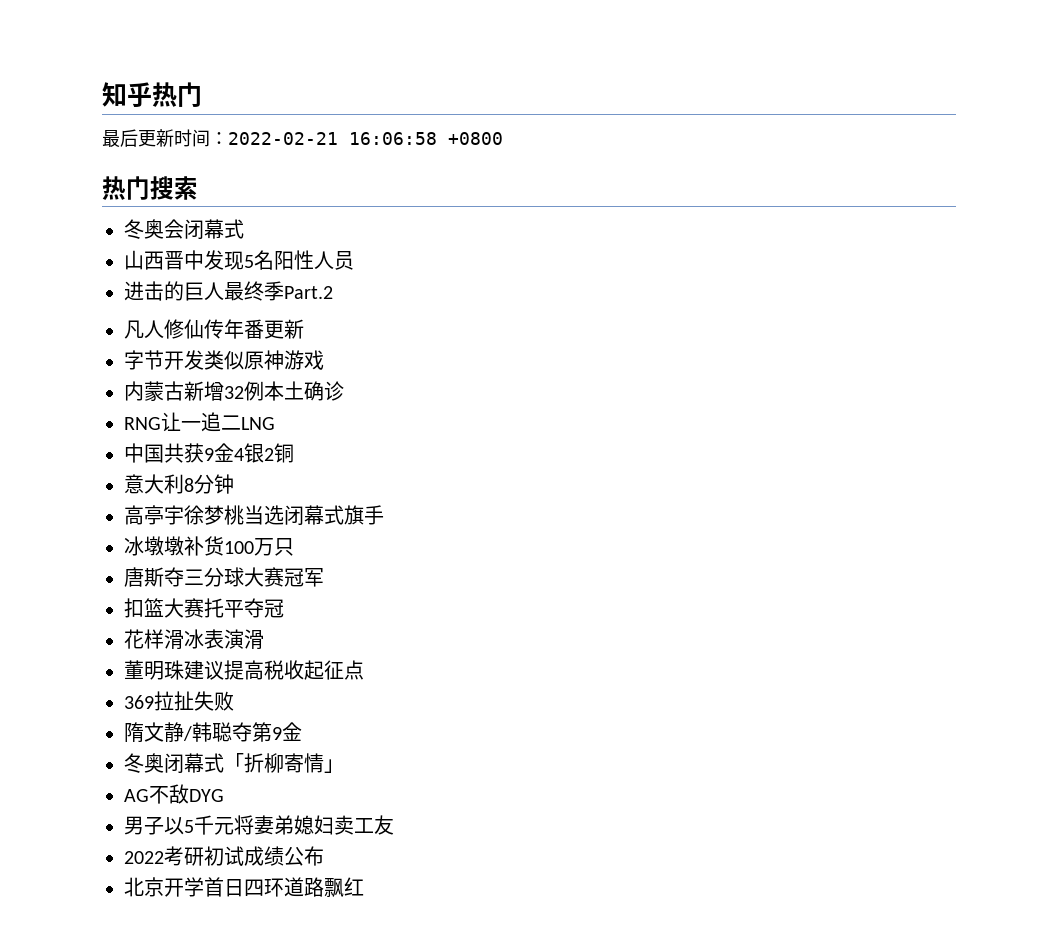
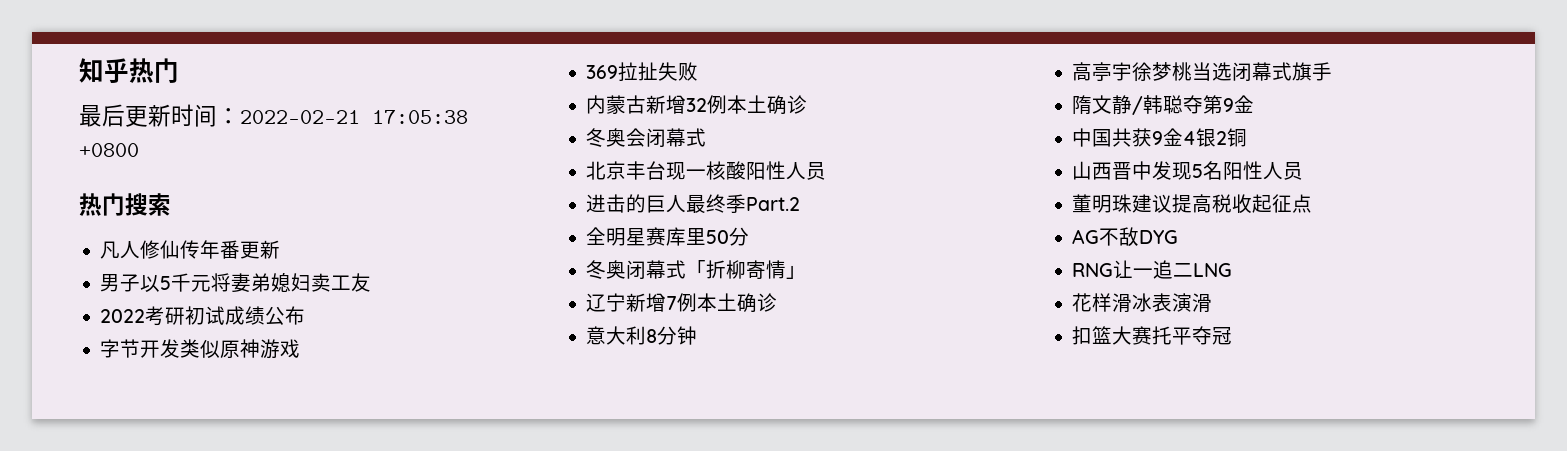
- 最后更新时间：2022-02-21 16:06:58 +0800
+ 最后更新时间：2022-02-21 17:05:38 +0800
- 冬奥会闭幕式
- 山西晋中发现5名阳性人员
- 进击的巨人最终季Part.2
- 字节开发类似原神游戏
- 内蒙古新增32例本土确诊
- RNG让一追二LNG
- 中国共获9金4银2铜
- 意大利8分钟
- 高亭宇徐梦桃当选闭幕式旗手
- 冰墩墩补货100万只
- 唐斯夺三分球大赛冠军
- 扣篮大赛托平夺冠
- 花样滑冰表演滑
- 董明珠建议提高税收起征点
- 369拉扯失败
- 隋文静/韩聪夺第9金
- 冬奥闭幕式「折柳寄情」
- AG不敌DYG
- 北京开学首日四环道路飘红
+ 字节开发类似原神游戏
+ 369拉扯失败
+ 内蒙古新增32例本土确诊
+ 冬奥会闭幕式
+ 北京丰台现一核酸阳性人员
+ 进击的巨人最终季Part.2
+ 全明星赛库里50分
+ 冬奥闭幕式「折柳寄情」
+ 辽宁新增7例本土确诊
+ 意大利8分钟
+ 高亭宇徐梦桃当选闭幕式旗手
+ 隋文静/韩聪夺第9金
+ 中国共获9金4银2铜
+ 山西晋中发现5名阳性人员
+ 董明珠建议提高税收起征点
+ AG不敌DYG
+ RNG让一追二LNG
+ 花样滑冰表演滑
+ 扣篮大赛托平夺冠

